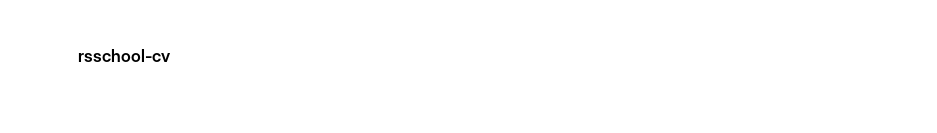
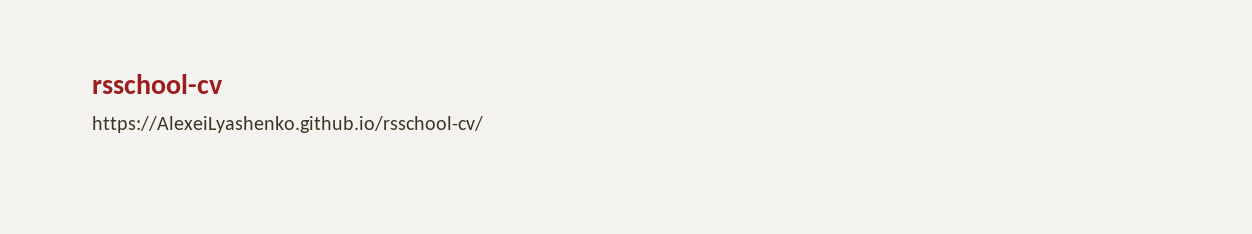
+ https://AlexeiLyashenko.github.io/rsschool-cv/

